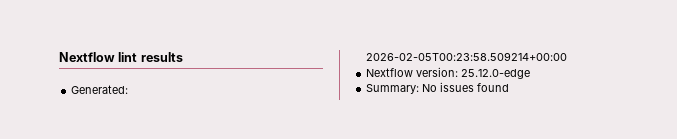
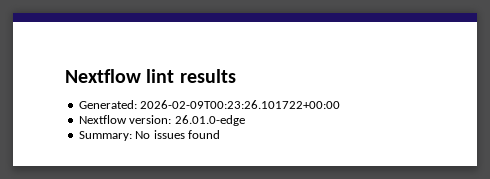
- Generated: 2026-02-05T00:23:58.509214+00:00
+ Generated: 2026-02-09T00:23:26.101722+00:00
- Nextflow version: 25.12.0-edge
+ Nextflow version: 26.01.0-edge

